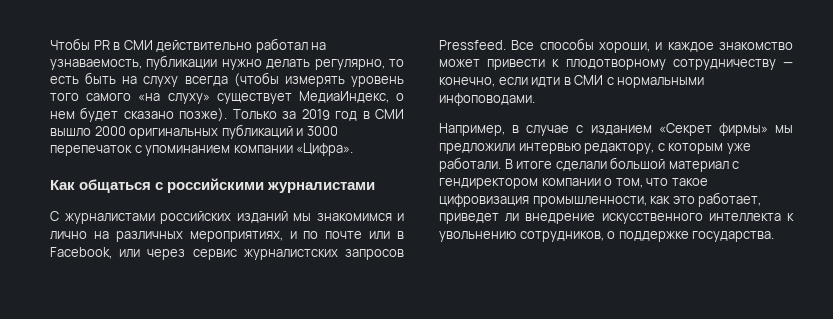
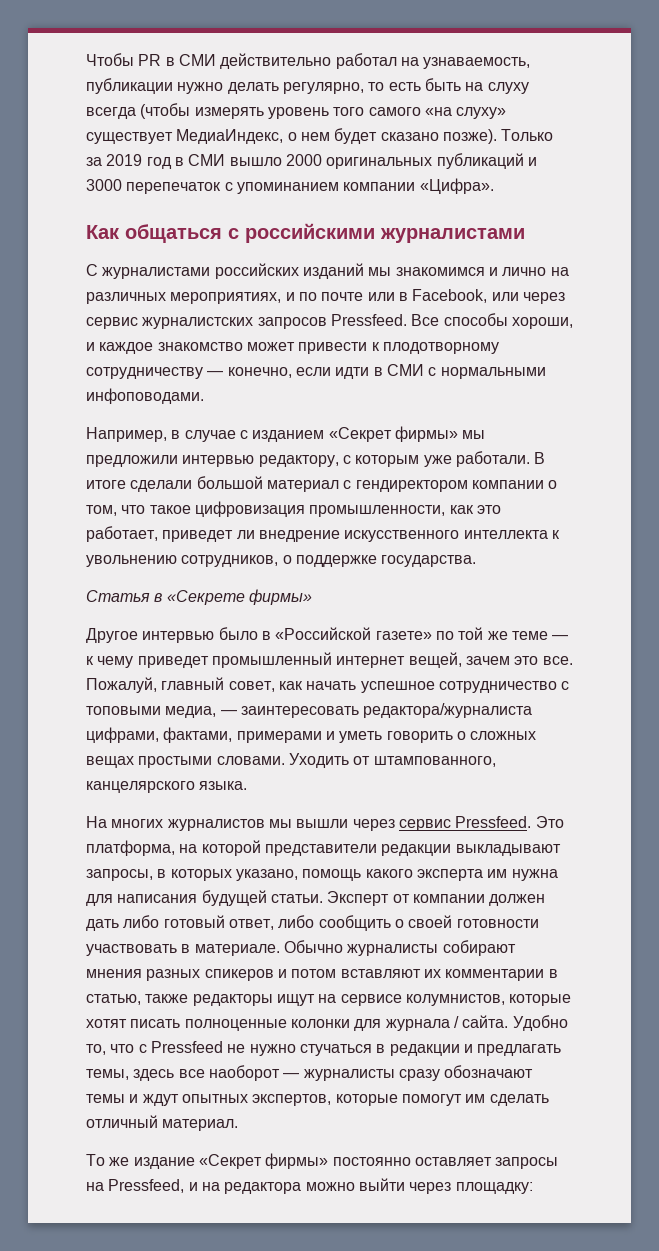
+ Статья в «Секрете фирмы»
+ Другое интервью было в «Российской газете» по той же теме — к чему приведет промышленный интернет вещей, зачем это все. Пожалуй, главный совет, как начать успешное сотрудничество с топовыми медиа, — заинтересовать редактора/журналиста цифрами, фактами, примерами и уметь говорить о сложных вещах простыми словами. Уходить от штампованного, канцелярского языка.
+ На многих журналистов мы вышли через сервис Pressfeed. Это платформа, на которой представители редакции выкладывают запросы, в которых указано, помощь какого эксперта им нужна для написания будущей статьи. Эксперт от компании должен дать либо готовый ответ, либо сообщить о своей готовности участвовать в материале. Обычно журналисты собирают мнения разных спикеров и потом вставляют их комментарии в статью, также редакторы ищут на сервисе колумнистов, которые хотят писать полноценные колонки для журнала / сайта. Удобно то, что с Pressfeed не нужно стучаться в редакции и предлагать темы, здесь все наоборот — журналисты сразу обозначают темы и ждут опытных экспертов, которые помогут им сделать отличный материал.
+ То же издание «Секрет фирмы» постоянно оставляет запросы на Pressfeed, и на редактора можно выйти через площадку:

